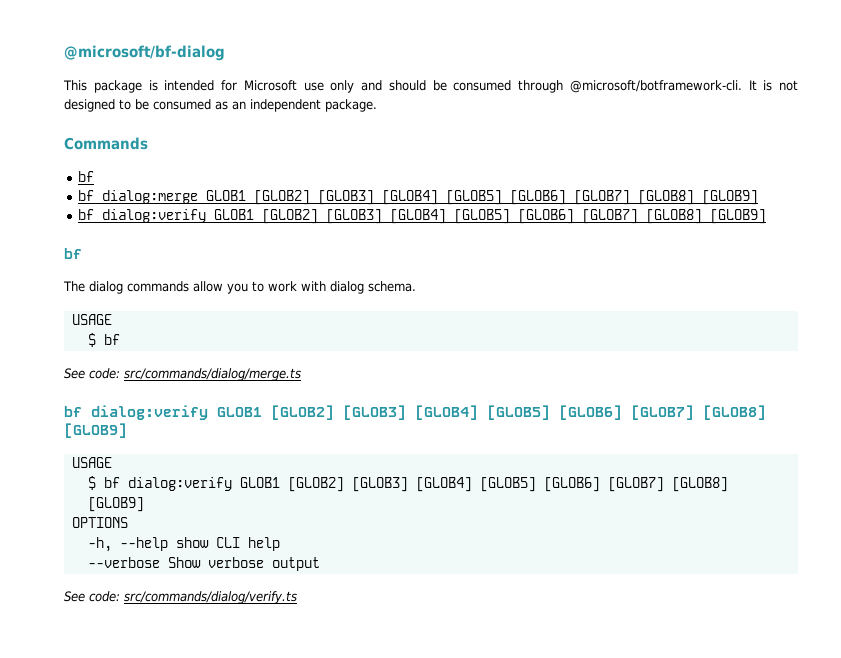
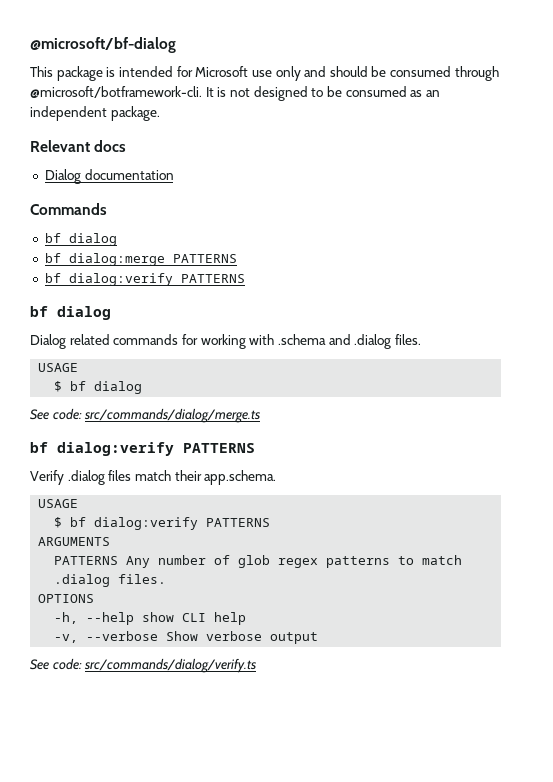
+ Relevant docs
+ Dialog documentation
  Commands
- bf
+ bf dialog
- bf dialog:merge GLOB1 [GLOB2] [GLOB3] [GLOB4] [GLOB5] [GLOB6] [GLOB7] [GLOB8] [GLOB9]
- bf dialog:verify GLOB1 [GLOB2] [GLOB3] [GLOB4] [GLOB5] [GLOB6] [GLOB7] [GLOB8] [GLOB9]
- bf
- The dialog commands allow you to work with dialog schema.
+ bf dialog:merge PATTERNS
+ bf dialog:verify PATTERNS
+ bf dialog
+ Dialog related commands for working with .schema and .dialog files.
  USAGE
- $ bf
+ $ bf dialog
  See code: src/commands/dialog/merge.ts
- bf dialog:verify GLOB1 [GLOB2] [GLOB3] [GLOB4] [GLOB5] [GLOB6] [GLOB7] [GLOB8] [GLOB9]
+ bf dialog:verify PATTERNS
+ Verify .dialog files match their app.schema.
  USAGE
- $ bf dialog:verify GLOB1 [GLOB2] [GLOB3] [GLOB4] [GLOB5] [GLOB6] [GLOB7] [GLOB8] [GLOB9]
+ $ bf dialog:verify PATTERNS
+ ARGUMENTS
+ PATTERNS Any number of glob regex patterns to match .dialog files.
- --verbose Show verbose output
+ -v, --verbose Show verbose output

